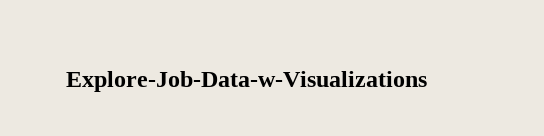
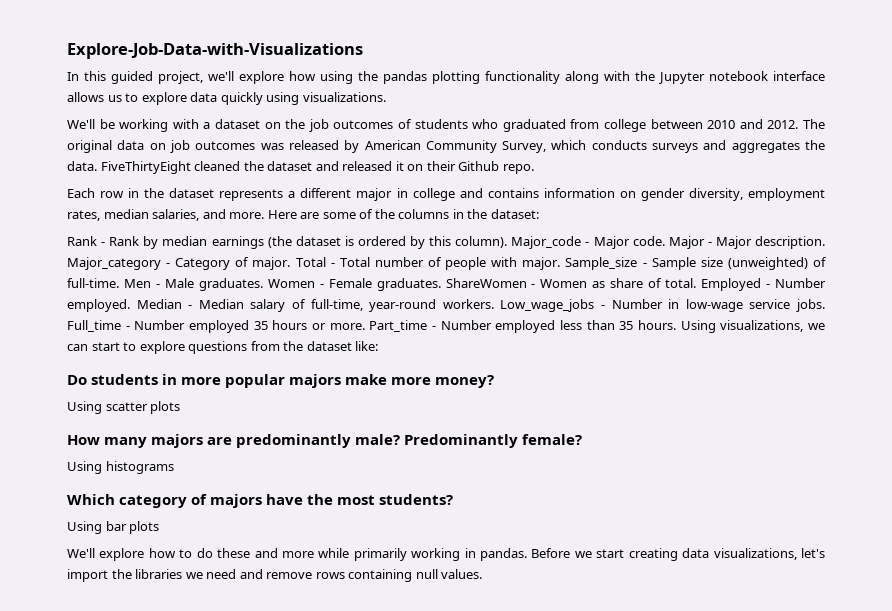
- Explore-Job-Data-w-Visualizations
+ Explore-Job-Data-with-Visualizations
+ In this guided project, we'll explore how using the pandas plotting functionality along with the Jupyter notebook interface allows us to explore data quickly using visualizations.
+ We'll be working with a dataset on the job outcomes of students who graduated from college between 2010 and 2012. The original data on job outcomes was released by American Community Survey, which conducts surveys and aggregates the data. FiveThirtyEight cleaned the dataset and released it on their Github repo.
+ Each row in the dataset represents a different major in college and contains information on gender diversity, employment rates, median salaries, and more. Here are some of the columns in the dataset:
+ Rank - Rank by median earnings (the dataset is ordered by this column). Major_code - Major code. Major - Major description. Major_category - Category of major. Total - Total number of people with major. Sample_size - Sample size (unweighted) of full-time. Men - Male graduates. Women - Female graduates. ShareWomen - Women as share of total. Employed - Number employed. Median - Median salary of full-time, year-round workers. Low_wage_jobs - Number in low-wage service jobs. Full_time - Number employed 35 hours or more. Part_time - Number employed less than 35 hours. Using visualizations, we can start to explore questions from the dataset like:
+ Do students in more popular majors make more money?
+ Using scatter plots
+ How many majors are predominantly male? Predominantly female?
+ Using histograms
+ Which category of majors have the most students?
+ Using bar plots
+ We'll explore how to do these and more while primarily working in pandas. Before we start creating data visualizations, let's import the libraries we need and remove rows containing null values.

